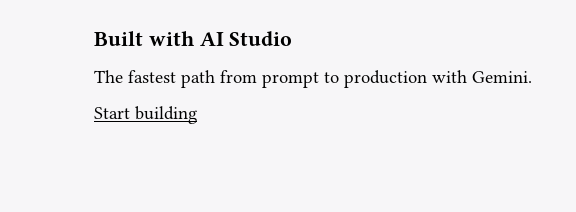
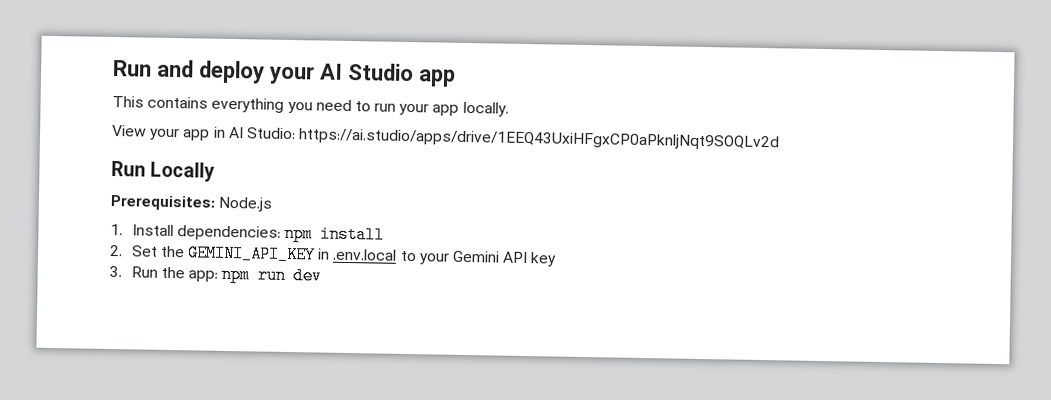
- Built with AI Studio
- The fastest path from prompt to production with Gemini.
- Start building
+ Run and deploy your AI Studio app
+ This contains everything you need to run your app locally.
+ View your app in AI Studio: https://ai.studio/apps/drive/1EEQ43UxiHFgxCP0aPknljNqt9SOQLv2d
+ Run Locally
+ Prerequisites: Node.js
+ 1. Install dependencies: npm install
+ 2. Set the GEMINI_API_KEY in .env.local to your Gemini API key
+ 3. Run the app: npm run dev

